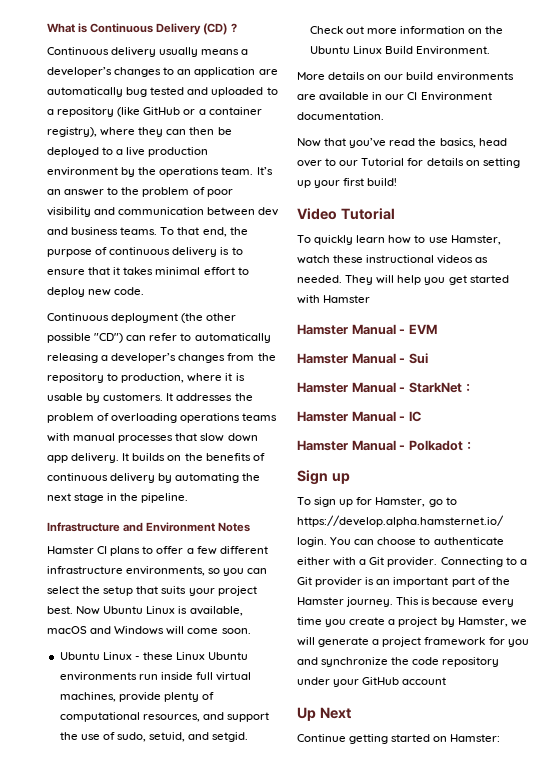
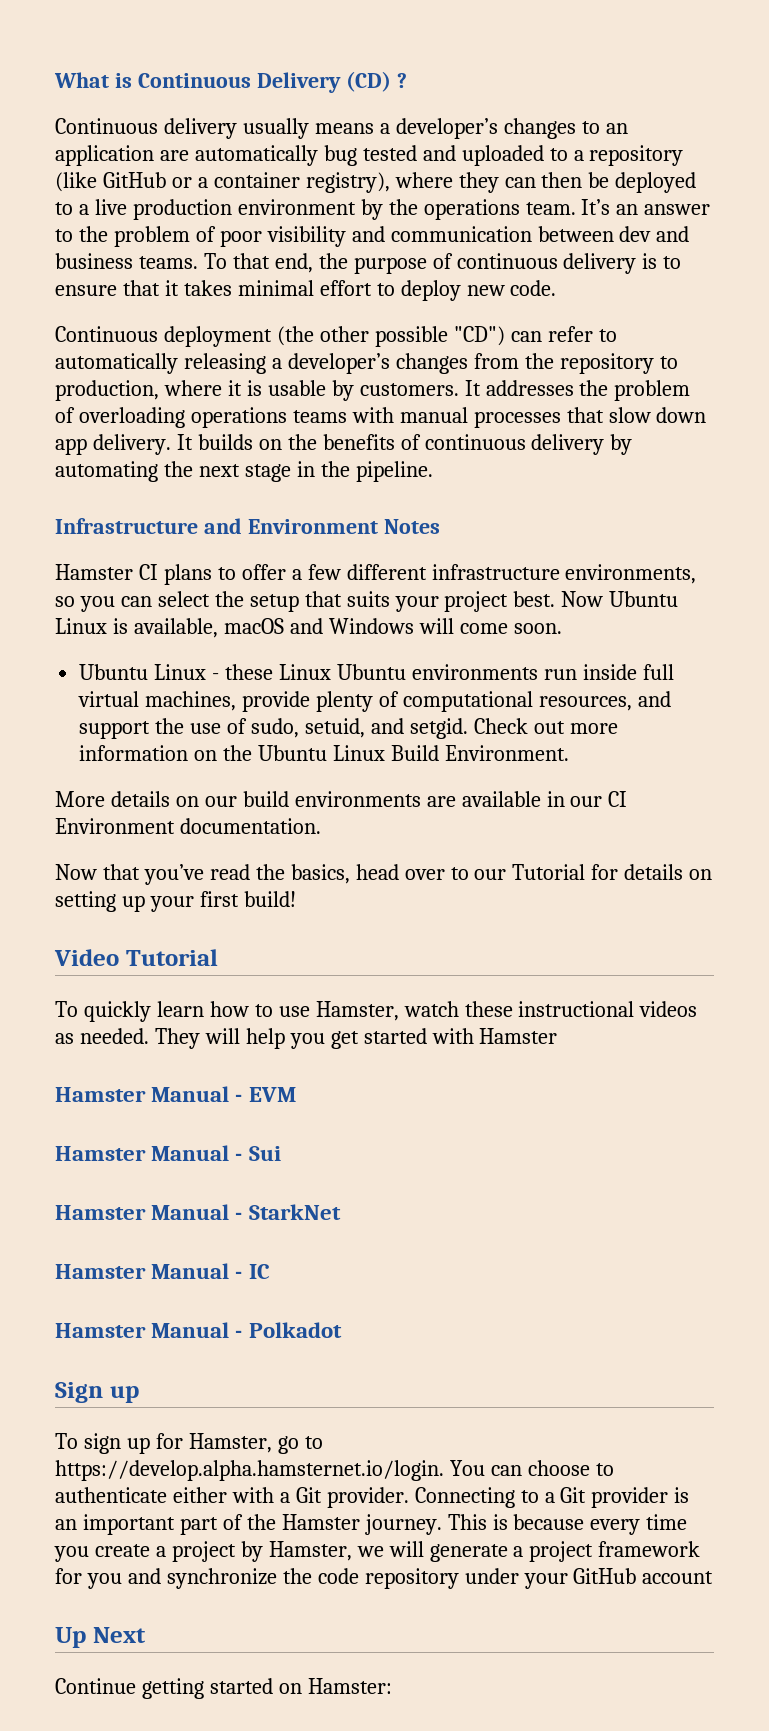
- Hamster Manual - StarkNet：
+ Hamster Manual - StarkNet
- Hamster Manual - Polkadot：
+ Hamster Manual - Polkadot

